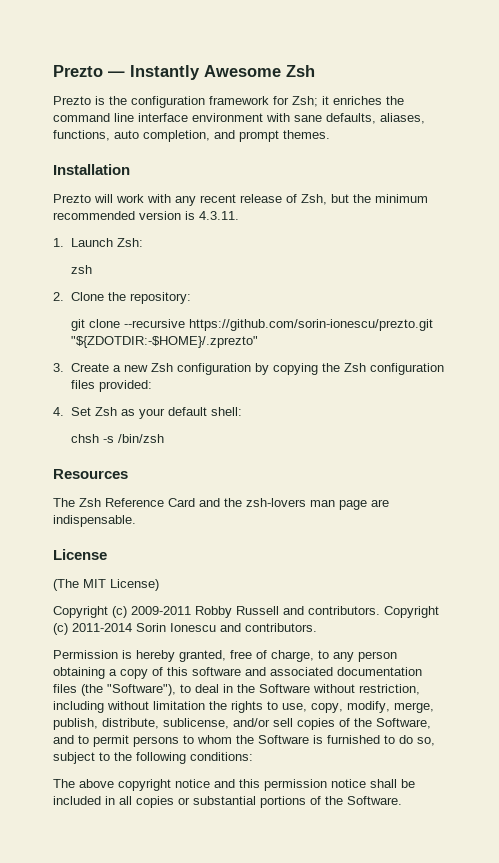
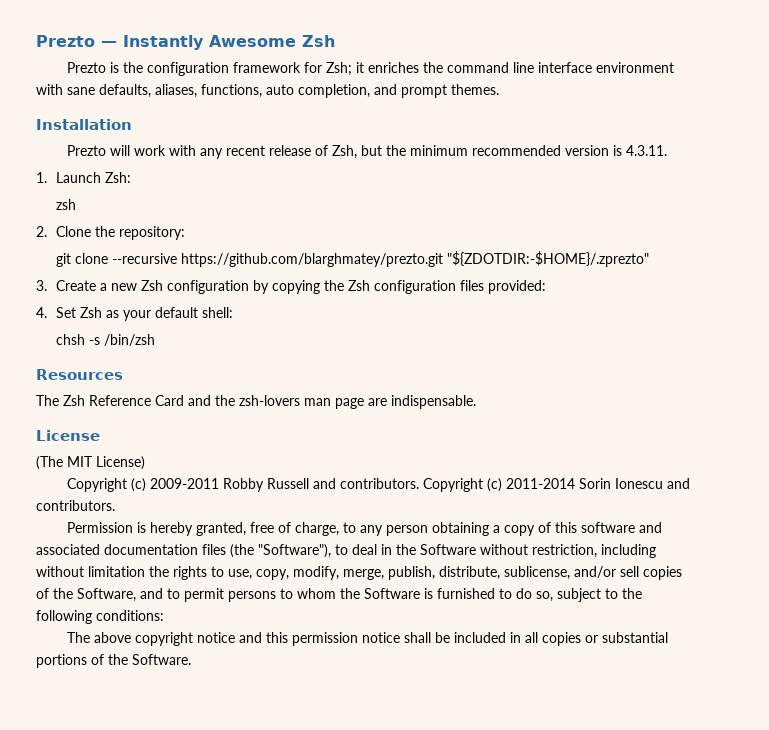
- git clone --recursive https://github.com/sorin-ionescu/prezto.git "${ZDOTDIR:-$HOME}/.zprezto"
+ git clone --recursive https://github.com/blarghmatey/prezto.git "${ZDOTDIR:-$HOME}/.zprezto"

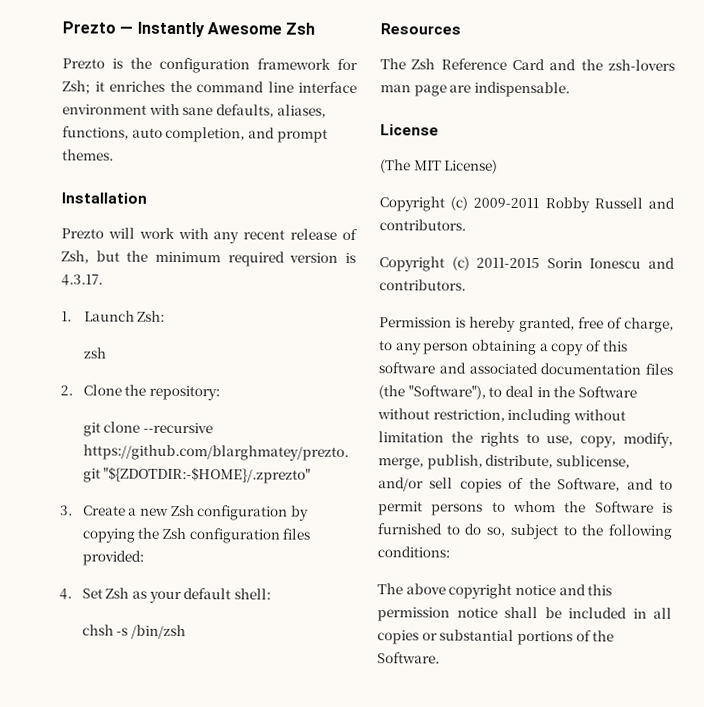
- Prezto will work with any recent release of Zsh, but the minimum recommended version is 4.3.11.
+ Prezto will work with any recent release of Zsh, but the minimum required version is 4.3.17.
- Copyright (c) 2009-2011 Robby Russell and contributors. Copyright (c) 2011-2014 Sorin Ionescu and contributors.
+ Copyright (c) 2009-2011 Robby Russell and contributors.
+ Copyright (c) 2011-2015 Sorin Ionescu and contributors.

